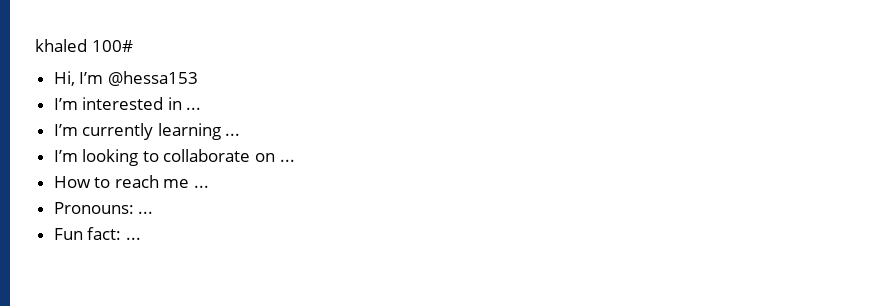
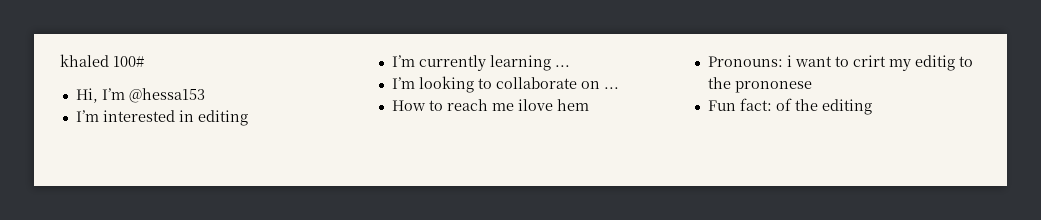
- I’m interested in ...
+ I’m interested in editing
- How to reach me ...
+ How to reach me ilove hem
- Pronouns: ...
+ Pronouns: i want to crirt my editig to the prononese
- Fun fact: ...
+ Fun fact: of the editing

